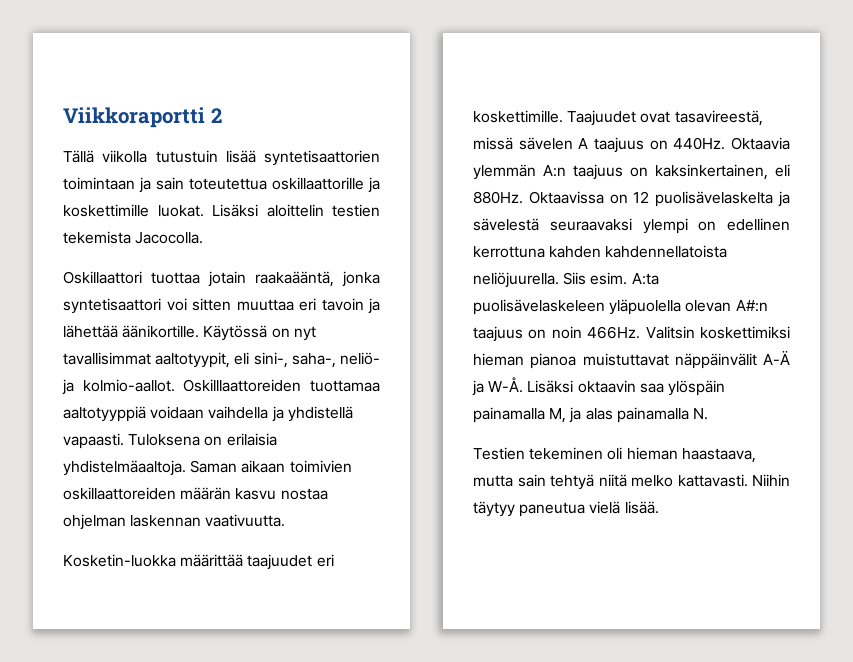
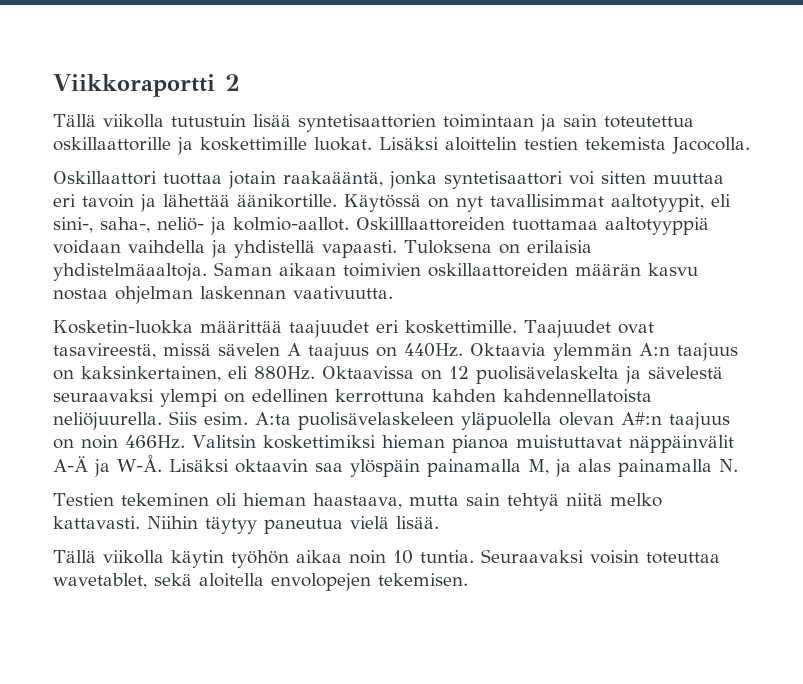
+ Tällä viikolla käytin työhön aikaa noin 10 tuntia. Seuraavaksi voisin toteuttaa wavetablet, sekä aloitella envolopejen tekemisen.

